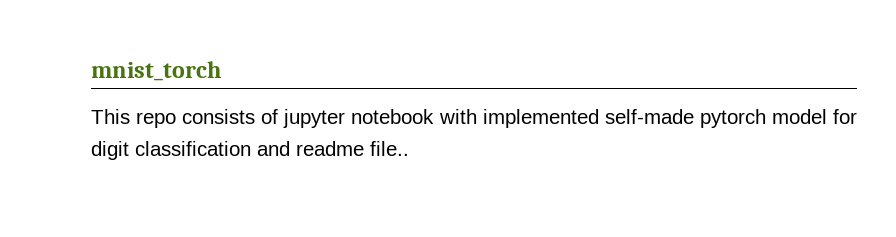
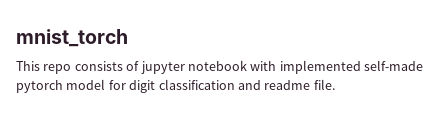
- This repo consists of jupyter notebook with implemented self-made pytorch model for digit classification and readme file..
+ This repo consists of jupyter notebook with implemented self-made pytorch model for digit classification and readme file.

